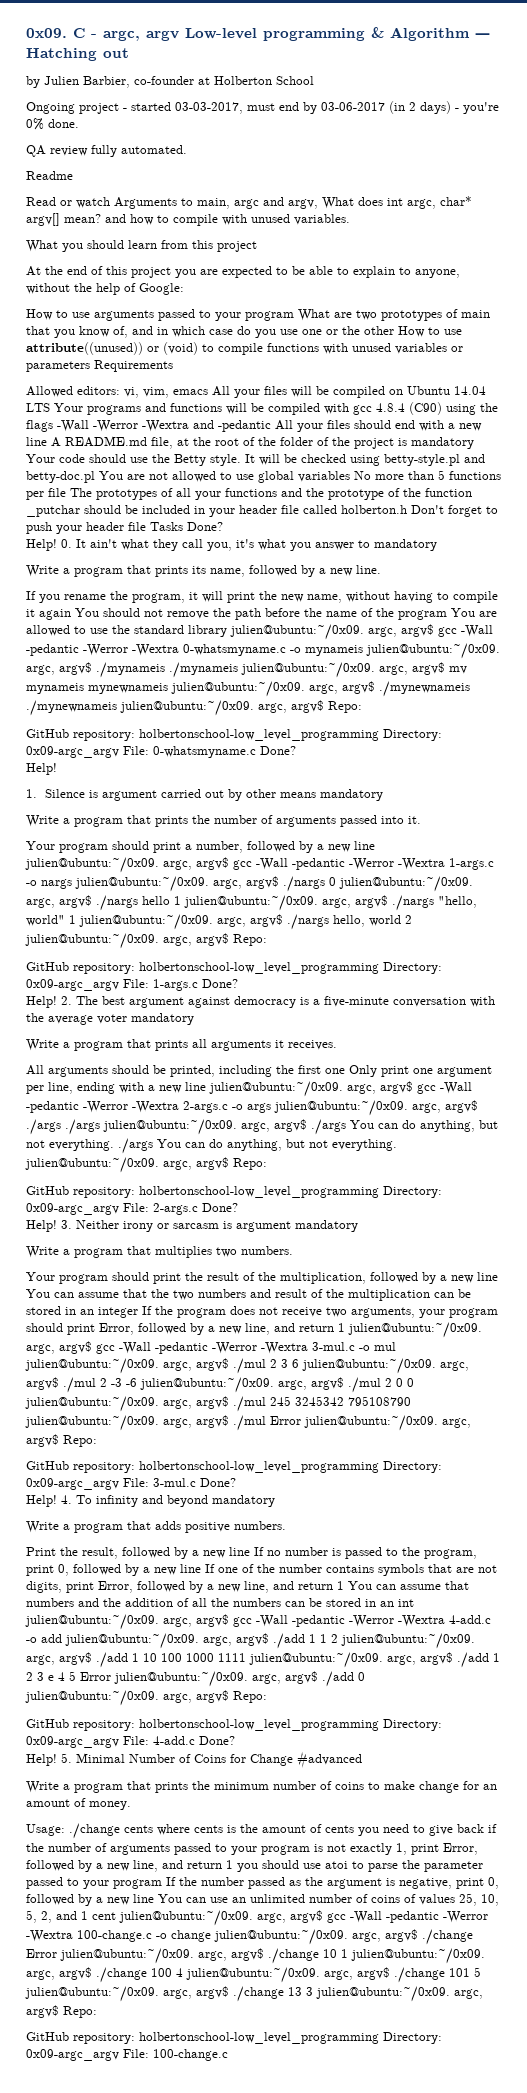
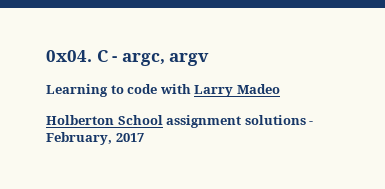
- 0x09.
+ 0x04.
- C - argc, argv Low-level programming & Algorithm ― Hatching out
- by Julien Barbier, co-founder at Holberton School
- Ongoing project - started 03-03-2017, must end by 03-06-2017 (in 2 days) - you're 0% done.
- QA review fully automated.
- Readme
- Read or watch Arguments to main, argc and argv, What does int argc, char* argv[] mean? and how to compile with unused variables.
- What you should learn from this project
- At the end of this project you are expected to be able to explain to anyone, without the help of Google:
- How to use arguments passed to your program What are two prototypes of main that you know of, and in which case do you use one or the other How to use attribute((unused)) or (void) to compile functions with unused variables or parameters Requirements
- Allowed editors: vi, vim, emacs All your files will be compiled on Ubuntu 14.04 LTS Your programs and functions will be compiled with gcc 4.8.4 (C90) using the flags -Wall -Werror -Wextra and -pedantic All your files should end with a new line A README.md file, at the root of the folder of the project is mandatory Your code should use the Betty style. It will be checked using betty-style.pl and betty-doc.pl You are not allowed to use global variables No more than 5 functions per file The prototypes of all your functions and the prototype of the function _putchar should be included in your header file called holberton.h Don't forget to push your header file Tasks Done?
- Help! 0. It ain't what they call you, it's what you answer to mandatory
- Write a program that prints its name, followed by a new line.
- If you rename the program, it will print the new name, without having to compile it again You should not remove the path before the name of the program You are allowed to use the standard library julien@ubuntu:~/0x09. argc, argv$ gcc -Wall -pedantic -Werror -Wextra 0-whatsmyname.c -o mynameis julien@ubuntu:~/0x09. argc, argv$ ./mynameis ./mynameis julien@ubuntu:~/0x09. argc, argv$ mv mynameis mynewnameis julien@ubuntu:~/0x09. argc, argv$ ./mynewnameis ./mynewnameis julien@ubuntu:~/0x09. argc, argv$ Repo:
- GitHub repository: holbertonschool-low_level_programming Directory: 0x09-argc_argv File: 0-whatsmyname.c Done?
- Help!
- 1. Silence is argument carried out by other means mandatory
- Write a program that prints the number of arguments passed into it.
- Your program should print a number, followed by a new line julien@ubuntu:~/0x09. argc, argv$ gcc -Wall -pedantic -Werror -Wextra 1-args.c -o nargs julien@ubuntu:~/0x09. argc, argv$ ./nargs 0 julien@ubuntu:~/0x09. argc, argv$ ./nargs hello 1 julien@ubuntu:~/0x09. argc, argv$ ./nargs "hello, world" 1 julien@ubuntu:~/0x09. argc, argv$ ./nargs hello, world 2 julien@ubuntu:~/0x09. argc, argv$ Repo:
- GitHub repository: holbertonschool-low_level_programming Directory: 0x09-argc_argv File: 1-args.c Done?
- Help! 2. The best argument against democracy is a five-minute conversation with the average voter mandatory
- Write a program that prints all arguments it receives.
- All arguments should be printed, including the first one Only print one argument per line, ending with a new line julien@ubuntu:~/0x09. argc, argv$ gcc -Wall -pedantic -Werror -Wextra 2-args.c -o args julien@ubuntu:~/0x09. argc, argv$ ./args ./args julien@ubuntu:~/0x09. argc, argv$ ./args You can do anything, but not everything. ./args You can do anything, but not everything. julien@ubuntu:~/0x09. argc, argv$ Repo:
- GitHub repository: holbertonschool-low_level_programming Directory: 0x09-argc_argv File: 2-args.c Done?
- Help! 3. Neither irony or sarcasm is argument mandatory
- Write a program that multiplies two numbers.
- Your program should print the result of the multiplication, followed by a new line You can assume that the two numbers and result of the multiplication can be stored in an integer If the program does not receive two arguments, your program should print Error, followed by a new line, and return 1 julien@ubuntu:~/0x09. argc, argv$ gcc -Wall -pedantic -Werror -Wextra 3-mul.c -o mul julien@ubuntu:~/0x09. argc, argv$ ./mul 2 3 6 julien@ubuntu:~/0x09. argc, argv$ ./mul 2 -3 -6 julien@ubuntu:~/0x09. argc, argv$ ./mul 2 0 0 julien@ubuntu:~/0x09. argc, argv$ ./mul 245 3245342 795108790 julien@ubuntu:~/0x09. argc, argv$ ./mul Error julien@ubuntu:~/0x09. argc, argv$ Repo:
- GitHub repository: holbertonschool-low_level_programming Directory: 0x09-argc_argv File: 3-mul.c Done?
- Help! 4. To infinity and beyond mandatory
- Write a program that adds positive numbers.
- Print the result, followed by a new line If no number is passed to the program, print 0, followed by a new line If one of the number contains symbols that are not digits, print Error, followed by a new line, and return 1 You can assume that numbers and the addition of all the numbers can be stored in an int julien@ubuntu:~/0x09. argc, argv$ gcc -Wall -pedantic -Werror -Wextra 4-add.c -o add julien@ubuntu:~/0x09. argc, argv$ ./add 1 1 2 julien@ubuntu:~/0x09. argc, argv$ ./add 1 10 100 1000 1111 julien@ubuntu:~/0x09. argc, argv$ ./add 1 2 3 e 4 5 Error julien@ubuntu:~/0x09. argc, argv$ ./add 0 julien@ubuntu:~/0x09. argc, argv$ Repo:
- GitHub repository: holbertonschool-low_level_programming Directory: 0x09-argc_argv File: 4-add.c Done?
- Help! 5. Minimal Number of Coins for Change #advanced
- Write a program that prints the minimum number of coins to make change for an amount of money.
- Usage: ./change cents where cents is the amount of cents you need to give back if the number of arguments passed to your program is not exactly 1, print Error, followed by a new line, and return 1 you should use atoi to parse the parameter passed to your program If the number passed as the argument is negative, print 0, followed by a new line You can use an unlimited number of coins of values 25, 10, 5, 2, and 1 cent julien@ubuntu:~/0x09. argc, argv$ gcc -Wall -pedantic -Werror -Wextra 100-change.c -o change julien@ubuntu:~/0x09. argc, argv$ ./change Error julien@ubuntu:~/0x09. argc, argv$ ./change 10 1 julien@ubuntu:~/0x09. argc, argv$ ./change 100 4 julien@ubuntu:~/0x09. argc, argv$ ./change 101 5 julien@ubuntu:~/0x09. argc, argv$ ./change 13 3 julien@ubuntu:~/0x09. argc, argv$ Repo:
- GitHub repository: holbertonschool-low_level_programming Directory: 0x09-argc_argv File: 100-change.c
+ C - argc, argv
+ Learning to code with Larry Madeo
+ Holberton School assignment solutions - February, 2017

